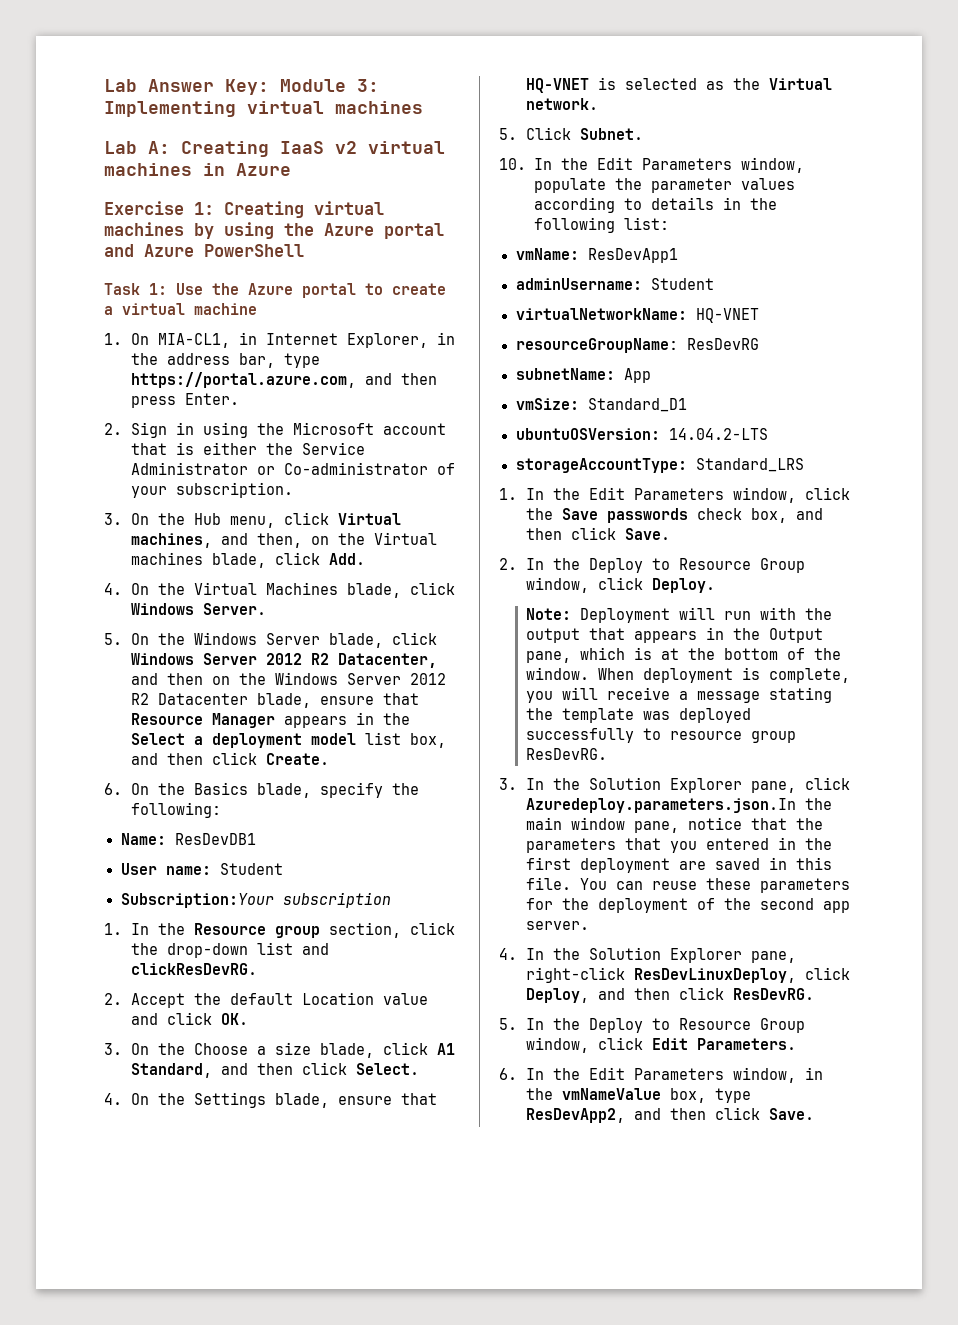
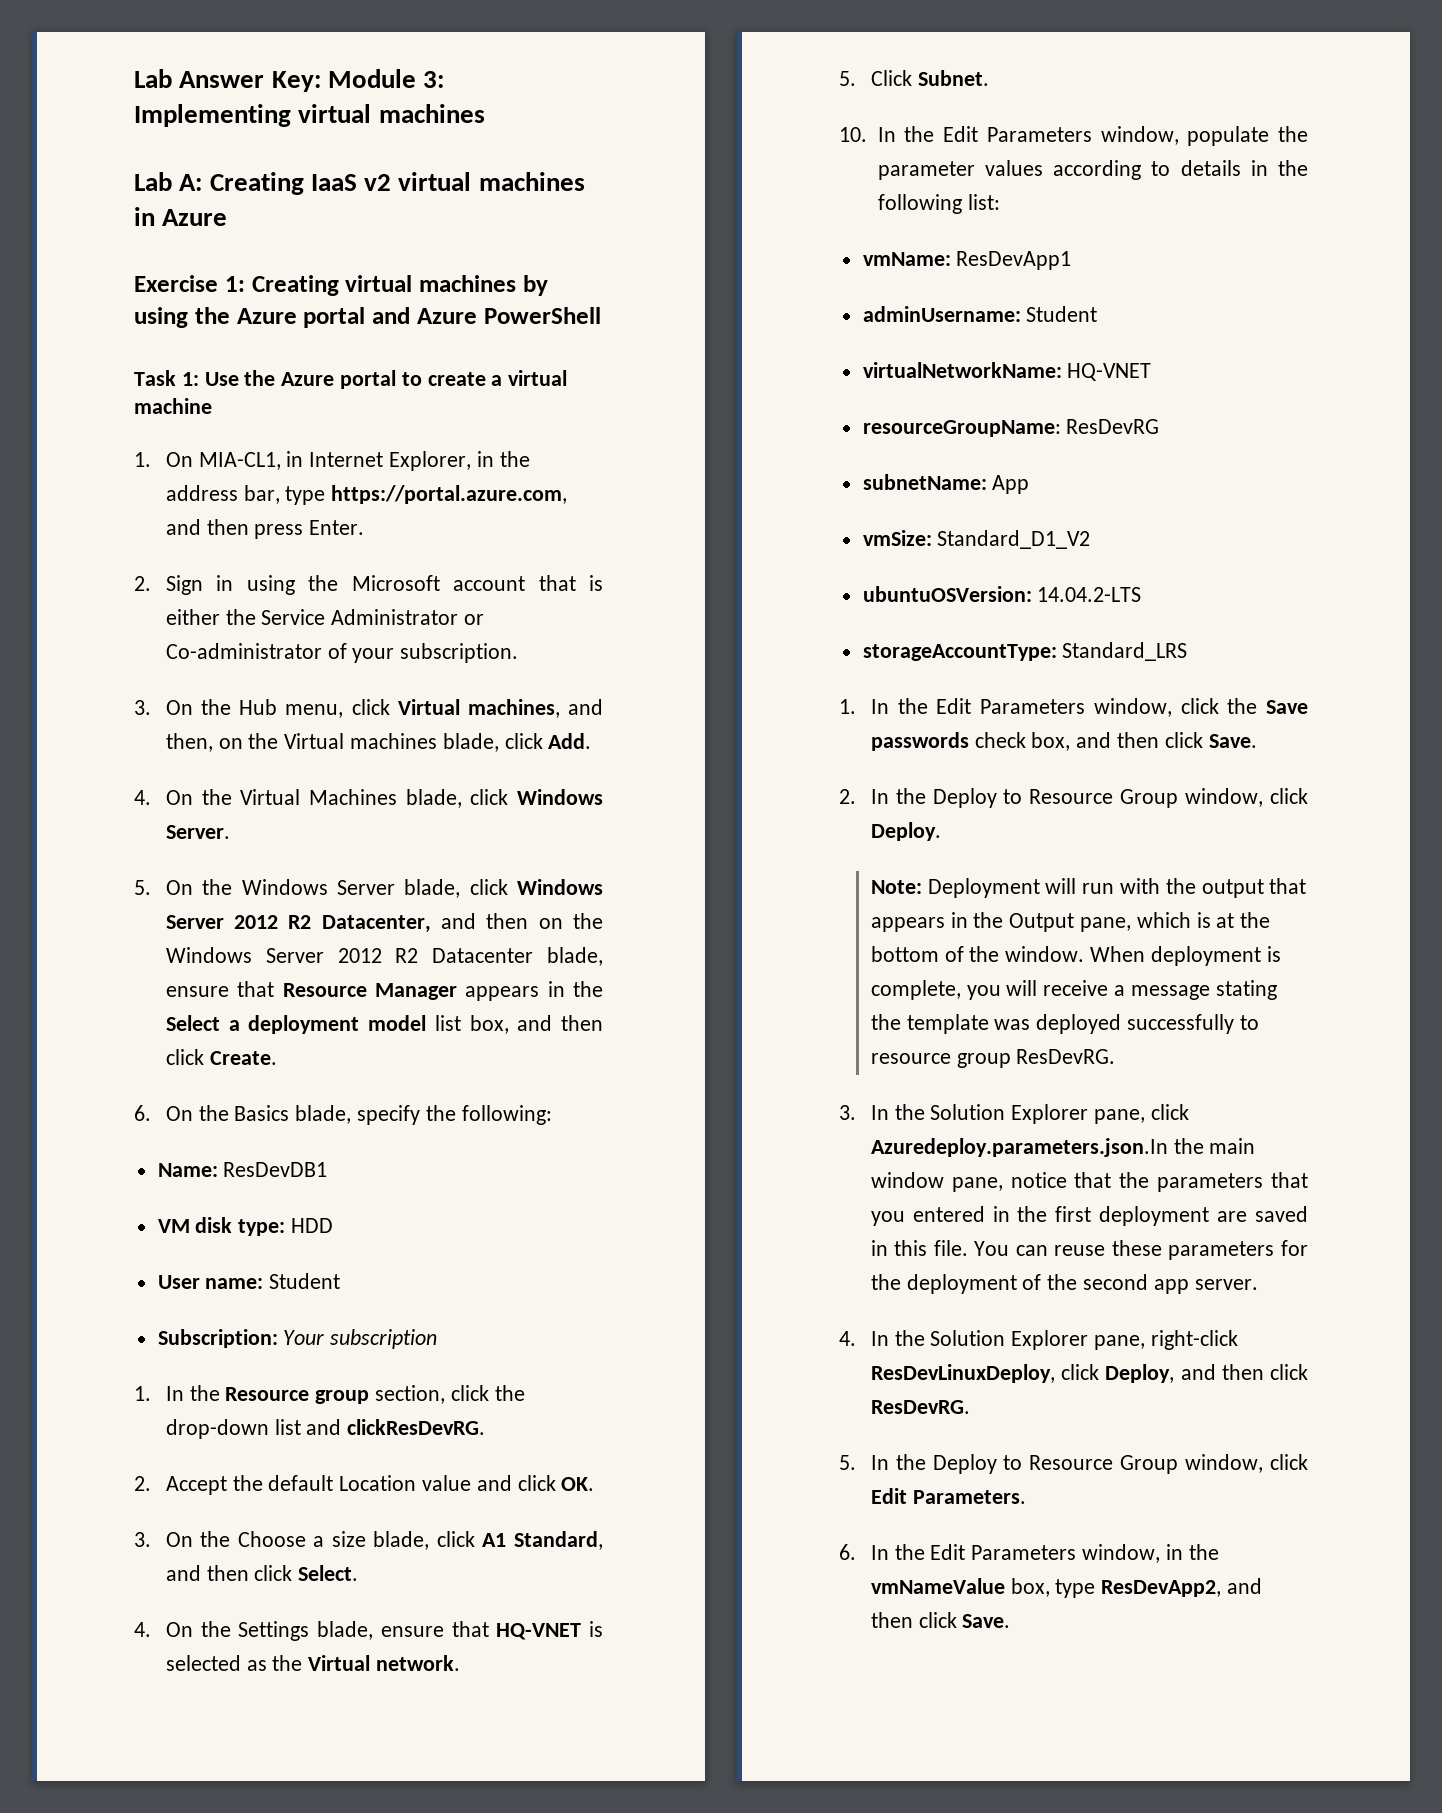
+ VM disk type: HDD
- Subscription:Your subscription
+ Subscription: Your subscription
- vmSize: Standard_D1
+ vmSize: Standard_D1_V2

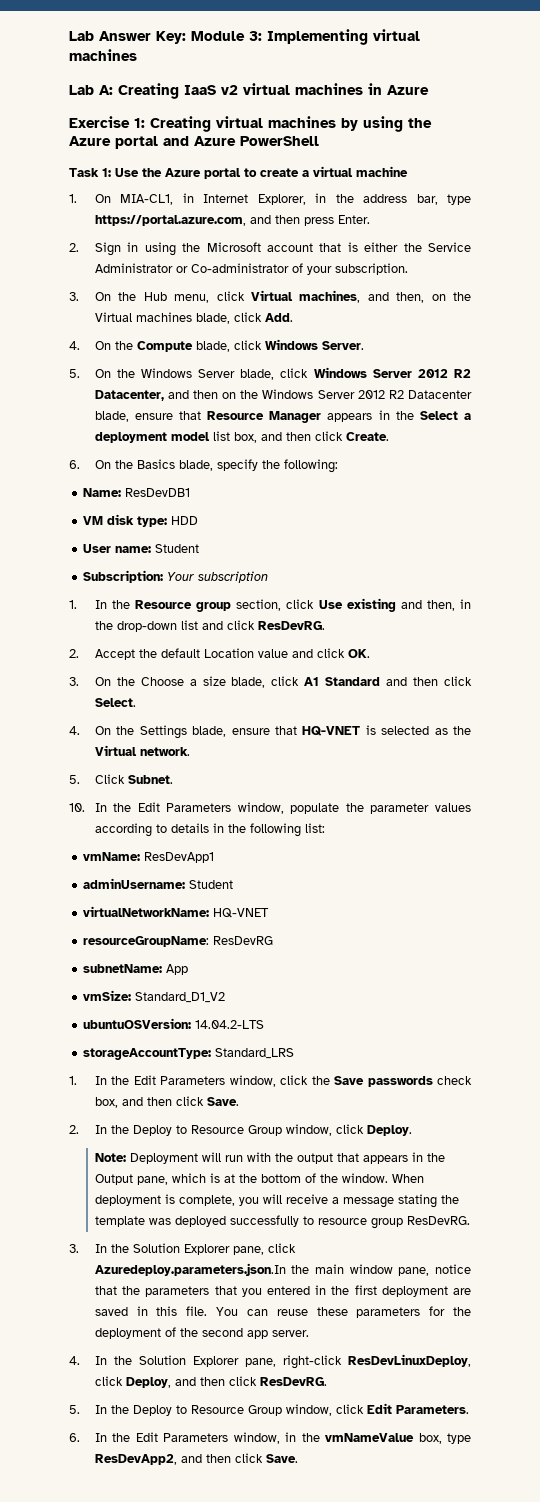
- 4. On the Virtual Machines blade, click Windows Server.
+ 4. On the Compute blade, click Windows Server.
- 1. In the Resource group section, click the drop-down list and clickResDevRG.
+ 1. In the Resource group section, click Use existing and then, in the drop-down list and click ResDevRG.
- 3. On the Choose a size blade, click A1 Standard, and then click Select.
+ 3. On the Choose a size blade, click A1 Standard and then click Select.

